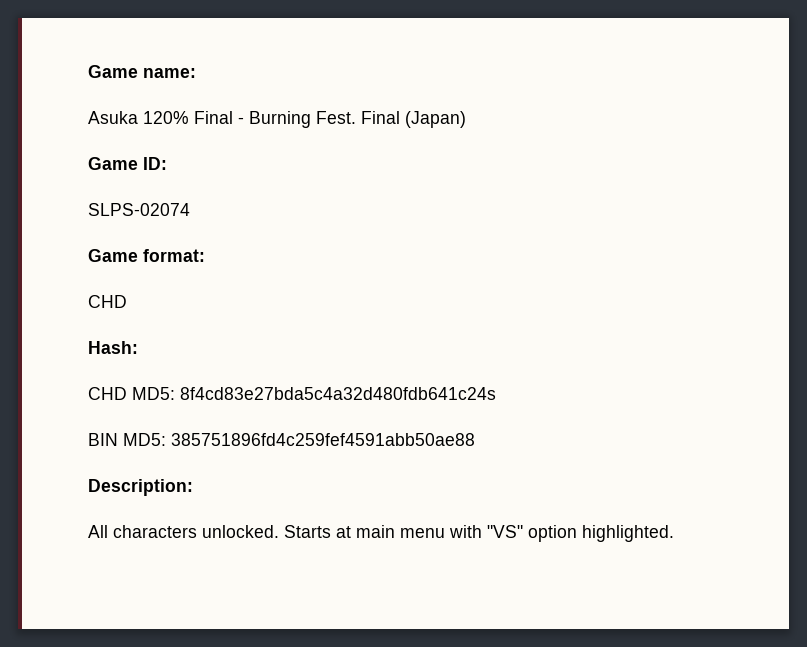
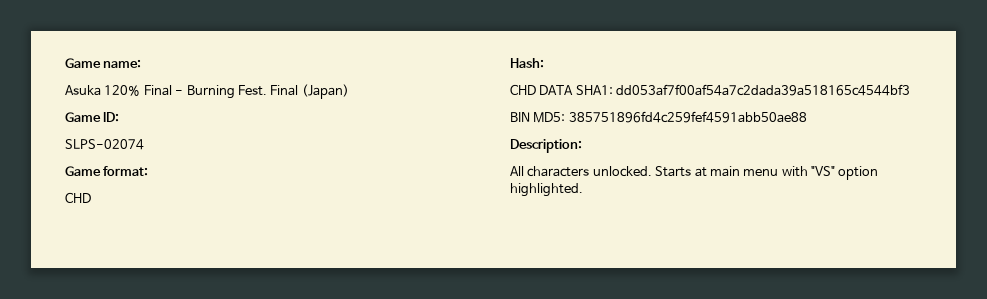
- CHD MD5: 8f4cd83e27bda5c4a32d480fdb641c24s
+ CHD DATA SHA1: dd053af7f00af54a7c2dada39a518165c4544bf3

